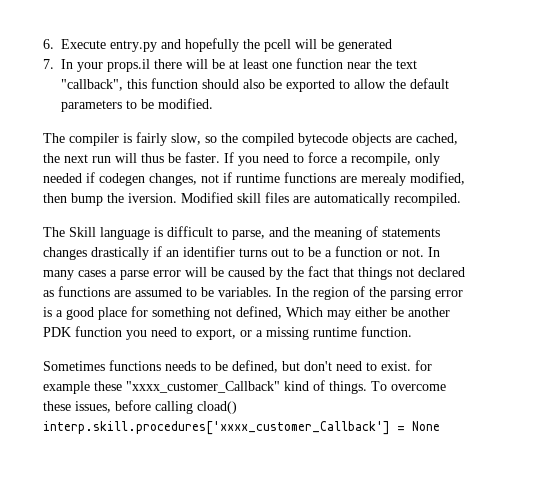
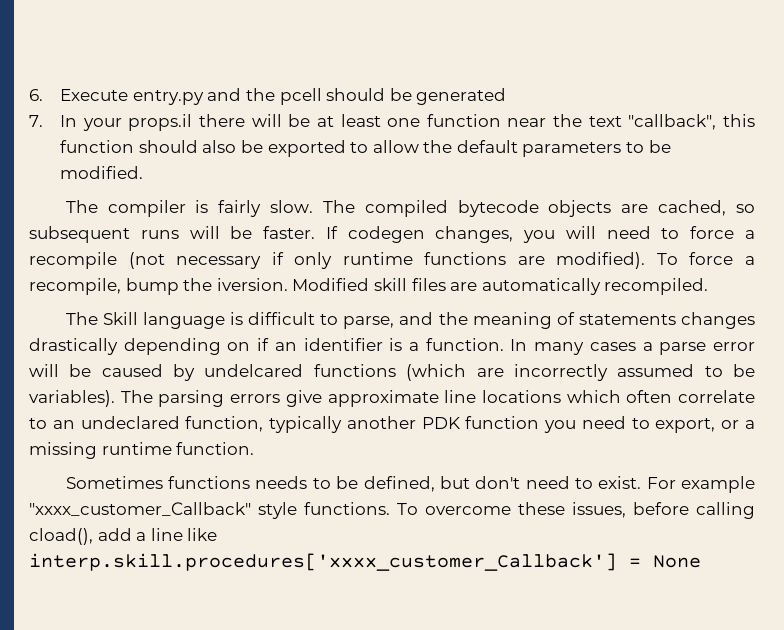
- 6. Execute entry.py and hopefully the pcell will be generated
+ 6. Execute entry.py and the pcell should be generated
- The compiler is fairly slow, so the compiled bytecode objects are cached, the next run will thus be faster. If you need to force a recompile, only needed if codegen changes, not if runtime functions are merealy modified, then bump the iversion.
+ The compiler is fairly slow. The compiled bytecode objects are cached, so subsequent runs will be faster. If codegen changes, you will need to force a recompile (not necessary if only runtime functions are modified). To force a recompile, bump the iversion.
- The Skill language is difficult to parse, and the meaning of statements changes drastically if an identifier turns out to be a function or not.
+ The Skill language is difficult to parse, and the meaning of statements changes drastically depending on if an identifier is a function.
- In many cases a parse error will be caused by the fact that things not declared as functions are assumed to be variables. In the region of the parsing error is a good place for something not defined, Which may either be another PDK function you need to export, or a missing runtime function.
+ In many cases a parse error will be caused by undelcared functions (which are incorrectly assumed to be variables). The parsing errors give approximate line locations which often correlate to an undeclared function, typically another PDK function you need to export, or a missing runtime function.
- Sometimes functions needs to be defined, but don't need to exist. for example these "xxxx_customer_Callback" kind of things.
+ Sometimes functions needs to be defined, but don't need to exist. For example "xxxx_customer_Callback" style functions.
- To overcome these issues, before calling cload() interp.skill.procedures['xxxx_customer_Callback'] = None
+ To overcome these issues, before calling cload(), add a line like interp.skill.procedures['xxxx_customer_Callback'] = None

